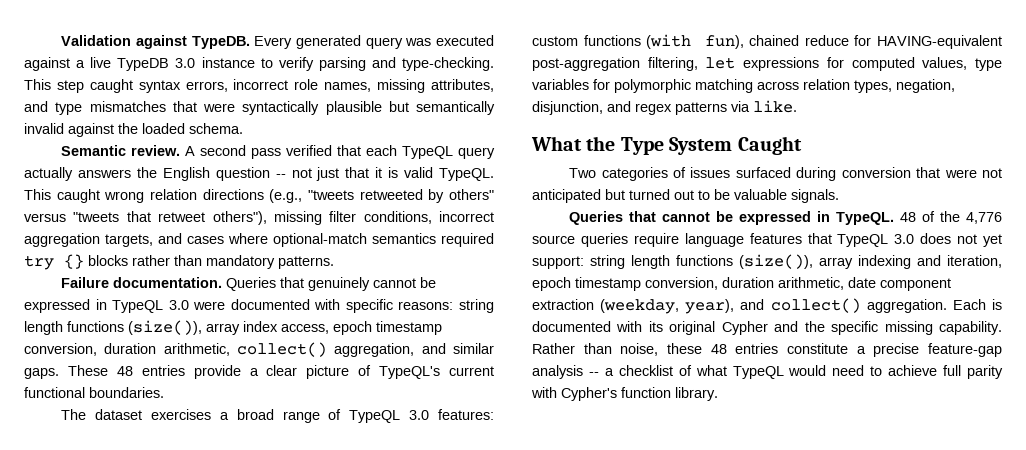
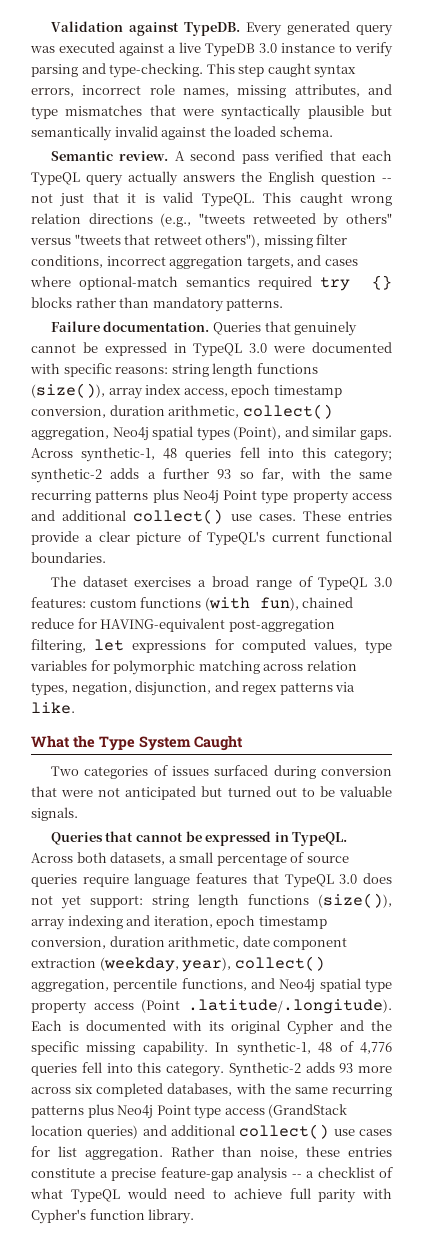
- Queries that genuinely cannot be expressed in TypeQL 3.0 were documented with specific reasons: string length functions (size()), array index access, epoch timestamp conversion, duration arithmetic, collect() aggregation, and similar gaps. These 48 entries provide a clear picture of TypeQL's current functional boundaries.
+ Queries that genuinely cannot be expressed in TypeQL 3.0 were documented with specific reasons: string length functions (size()), array index access, epoch timestamp conversion, duration arithmetic, collect() aggregation, Neo4j spatial types (Point), and similar gaps. Across synthetic-1, 48 queries fell into this category; synthetic-2 adds a further 93 so far, with the same recurring patterns plus Neo4j Point type property access and additional collect() use cases. These entries provide a clear picture of TypeQL's current functional boundaries.
- 48 of the 4,776 source queries require language features that TypeQL 3.0 does not yet support: string length functions (size()), array indexing and iteration, epoch timestamp conversion, duration arithmetic, date component extraction (weekday, year), and collect() aggregation. Each is documented with its original Cypher and the specific missing capability.
+ Across both datasets, a small percentage of source queries require language features that TypeQL 3.0 does not yet support: string length functions (size()), array indexing and iteration, epoch timestamp conversion, duration arithmetic, date component extraction (weekday, year), collect() aggregation, percentile functions, and Neo4j spatial type property access (Point .latitude/.longitude). Each is documented with its original Cypher and the specific missing capability.
+ In synthetic-1, 48 of 4,776 queries fell into this category. Synthetic-2 adds 93 more across six completed databases, with the same recurring patterns plus Neo4j Point type access (GrandStack location queries) and additional collect() use cases for list aggregation.
- Rather than noise, these 48 entries constitute a precise feature-gap analysis -- a checklist of what TypeQL would need to achieve full parity with Cypher's function library.
+ Rather than noise, these entries constitute a precise feature-gap analysis -- a checklist of what TypeQL would need to achieve full parity with Cypher's function library.

